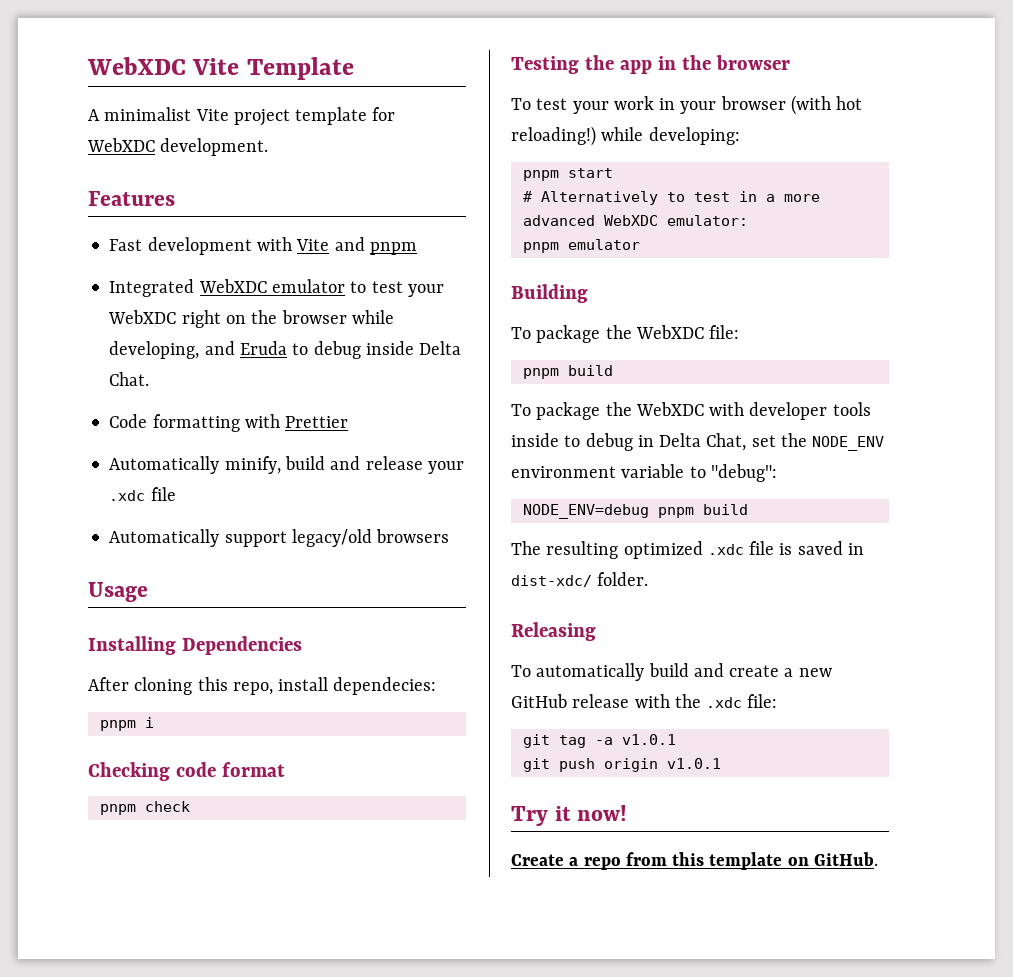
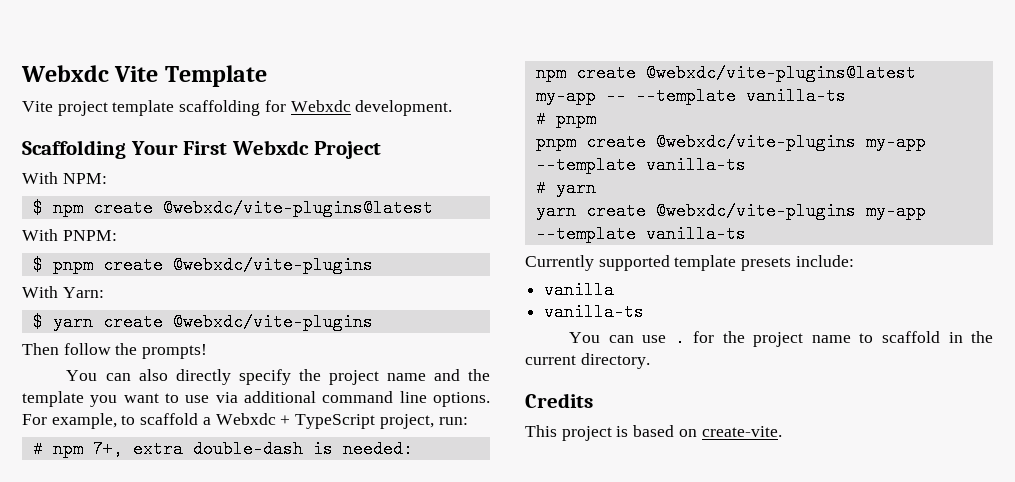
- WebXDC Vite Template
+ Webxdc Vite Template
- A minimalist Vite project template for WebXDC development.
- Features
- Fast development with Vite and pnpm
- Integrated WebXDC emulator to test your WebXDC right on the browser while developing, and Eruda to debug inside Delta Chat.
- Code formatting with Prettier
- Automatically minify, build and release your .xdc file
- Automatically support legacy/old browsers
- Usage
- Installing Dependencies
- After cloning this repo, install dependecies:
- pnpm i
- Checking code format
- pnpm check
- Testing the app in the browser
- To test your work in your browser (with hot reloading!) while developing:
- pnpm start
- # Alternatively to test in a more advanced WebXDC emulator:
- pnpm emulator
- Building
- To package the WebXDC file:
- pnpm build
- To package the WebXDC with developer tools inside to debug in Delta Chat, set the NODE_ENV environment variable to "debug":
- NODE_ENV=debug pnpm build
- The resulting optimized .xdc file is saved in dist-xdc/ folder.
- Releasing
- To automatically build and create a new GitHub release with the .xdc file:
- git tag -a v1.0.1
- git push origin v1.0.1
- Try it now!
- Create a repo from this template on GitHub.
+ Vite project template scaffolding for Webxdc development.
+ Scaffolding Your First Webxdc Project
+ With NPM:
+ $ npm create @webxdc/vite-plugins@latest
+ With PNPM:
+ $ pnpm create @webxdc/vite-plugins
+ With Yarn:
+ $ yarn create @webxdc/vite-plugins
+ Then follow the prompts!
+ You can also directly specify the project name and the template you want to use via additional command line options. For example, to scaffold a Webxdc + TypeScript project, run:
+ # npm 7+, extra double-dash is needed:
+ npm create @webxdc/vite-plugins@latest my-app -- --template vanilla-ts
+ # pnpm
+ pnpm create @webxdc/vite-plugins my-app --template vanilla-ts
+ # yarn
+ yarn create @webxdc/vite-plugins my-app --template vanilla-ts
+ Currently supported template presets include:
+ vanilla
+ vanilla-ts
+ You can use . for the project name to scaffold in the current directory.
+ Credits
+ This project is based on create-vite.

